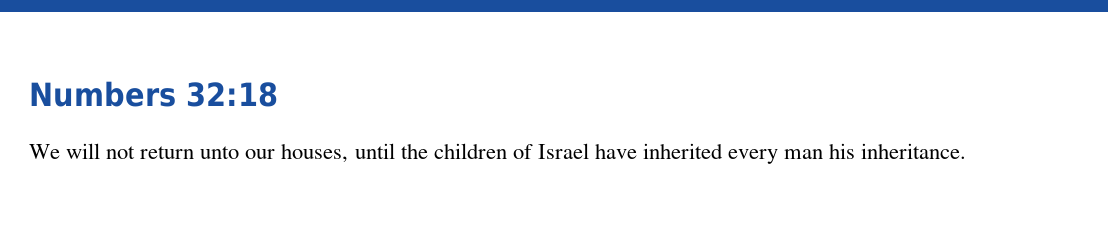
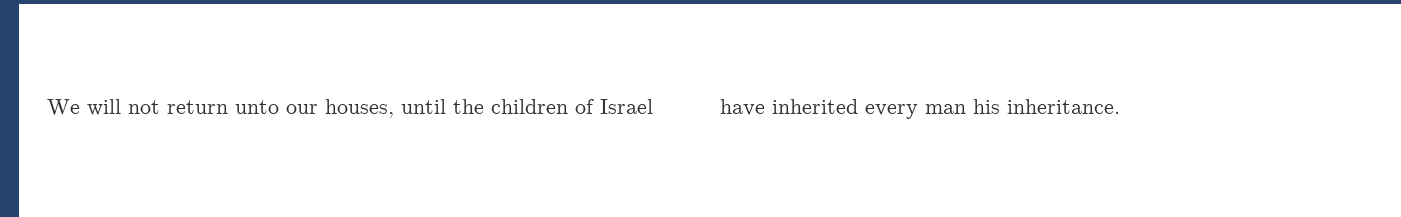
- Numbers 32:18

